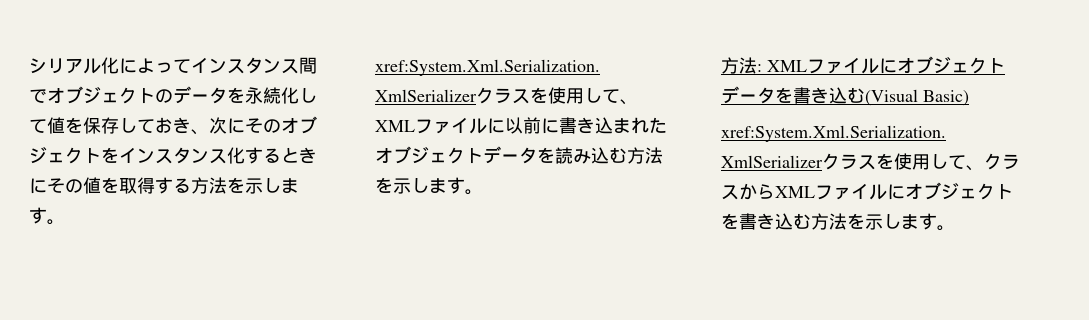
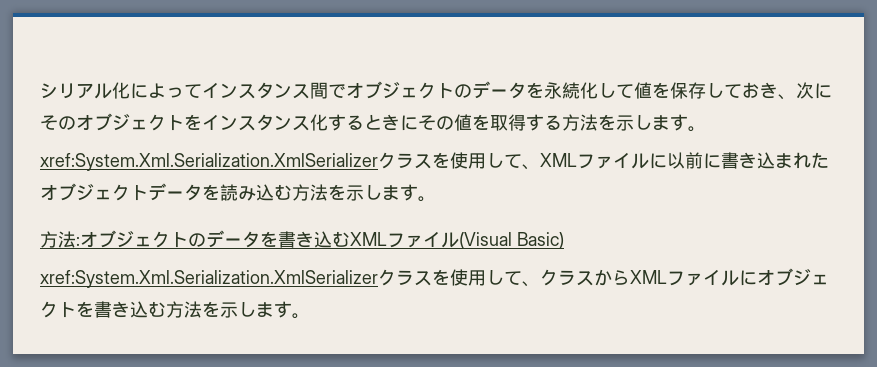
- 方法: XMLファイルにオブジェクトデータを書き込む(Visual Basic)
+ 方法:オブジェクトのデータを書き込むXMLファイル(Visual Basic)

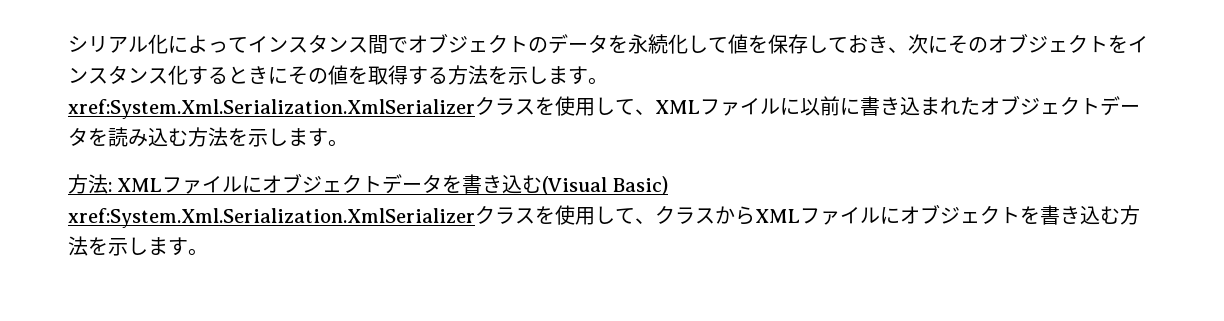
- 方法:オブジェクトのデータを書き込むXMLファイル(Visual Basic)
+ 方法: XMLファイルにオブジェクトデータを書き込む(Visual Basic)

